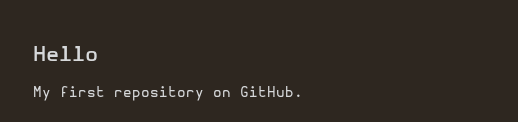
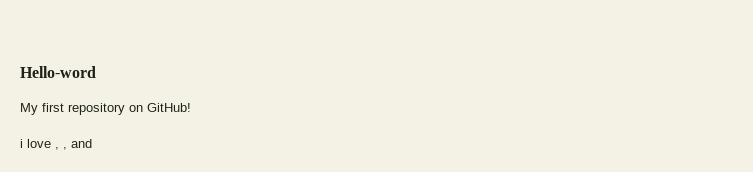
- Hello
+ Hello-word
- My first repository on GitHub.
+ My first repository on GitHub!
+ i love , , and

